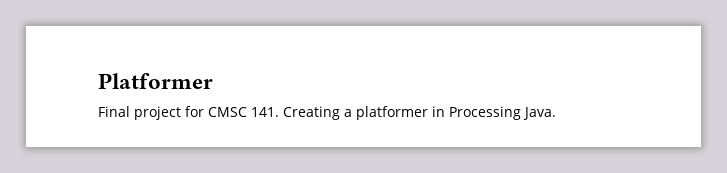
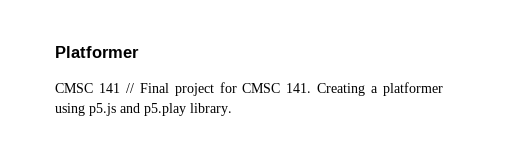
- Final project for CMSC 141. Creating a platformer in Processing Java.
+ CMSC 141 // Final project for CMSC 141. Creating a platformer using p5.js and p5.play library.

